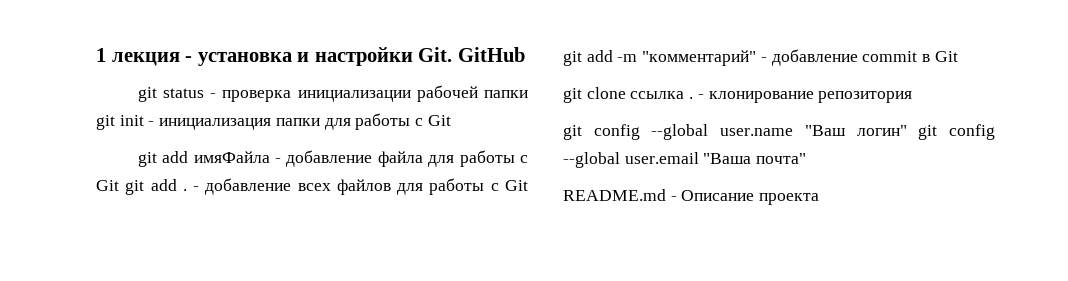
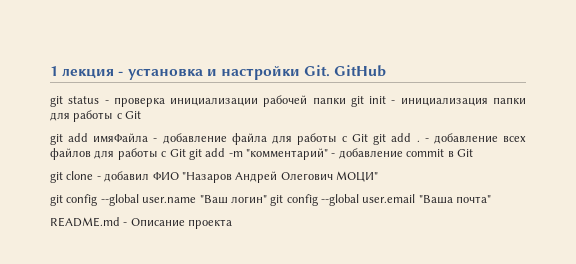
- git clone ccылка . - клонирование репозитория
+ git clone - добавил ФИО "Назаров Андрей Олегович МОЦИ"

